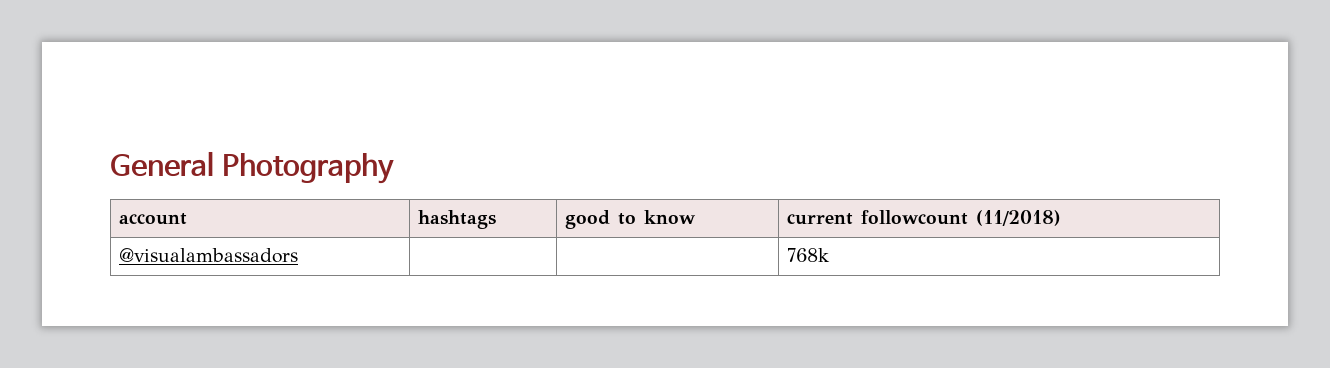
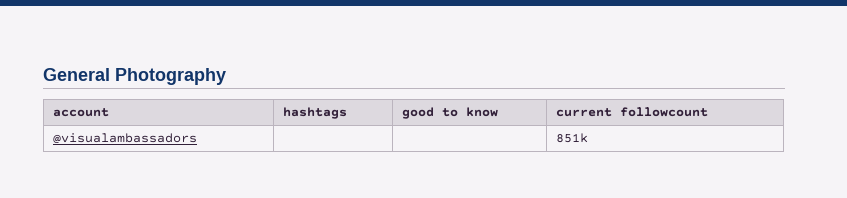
- account | hashtags | good to know | current followcount (11/2018)
+ account | hashtags | good to know | current followcount
- @visualambassadors | | | 768k
+ @visualambassadors | | | 851k

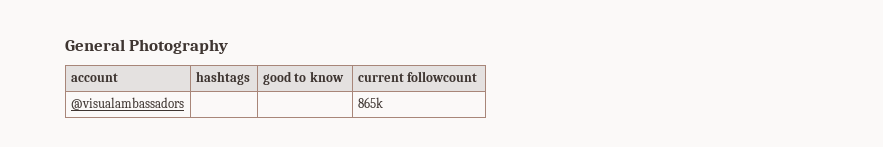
- @visualambassadors | | | 851k
+ @visualambassadors | | | 865k

